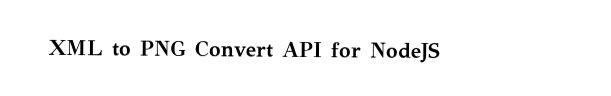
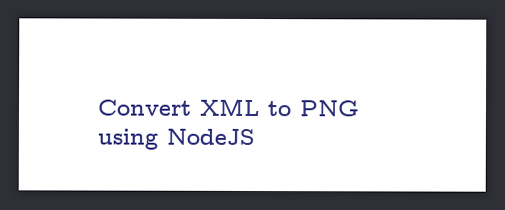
- XML to PNG Convert API for NodeJS
+ Convert XML to PNG using NodeJS

